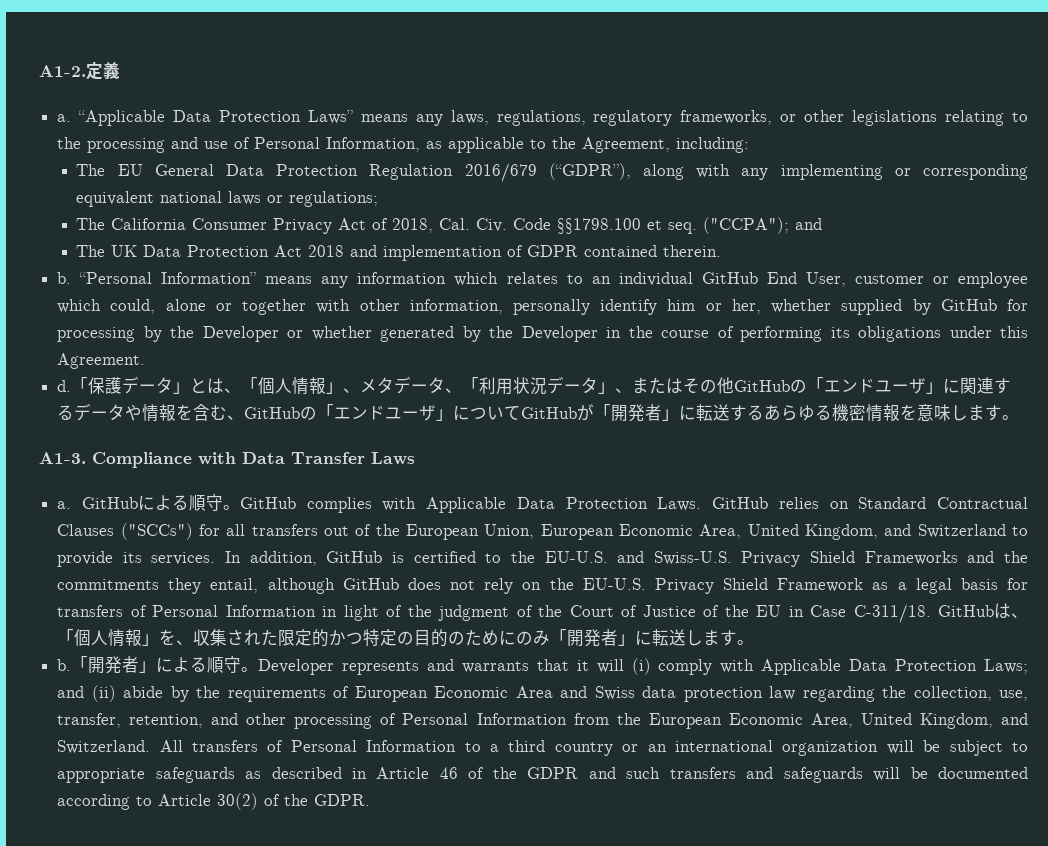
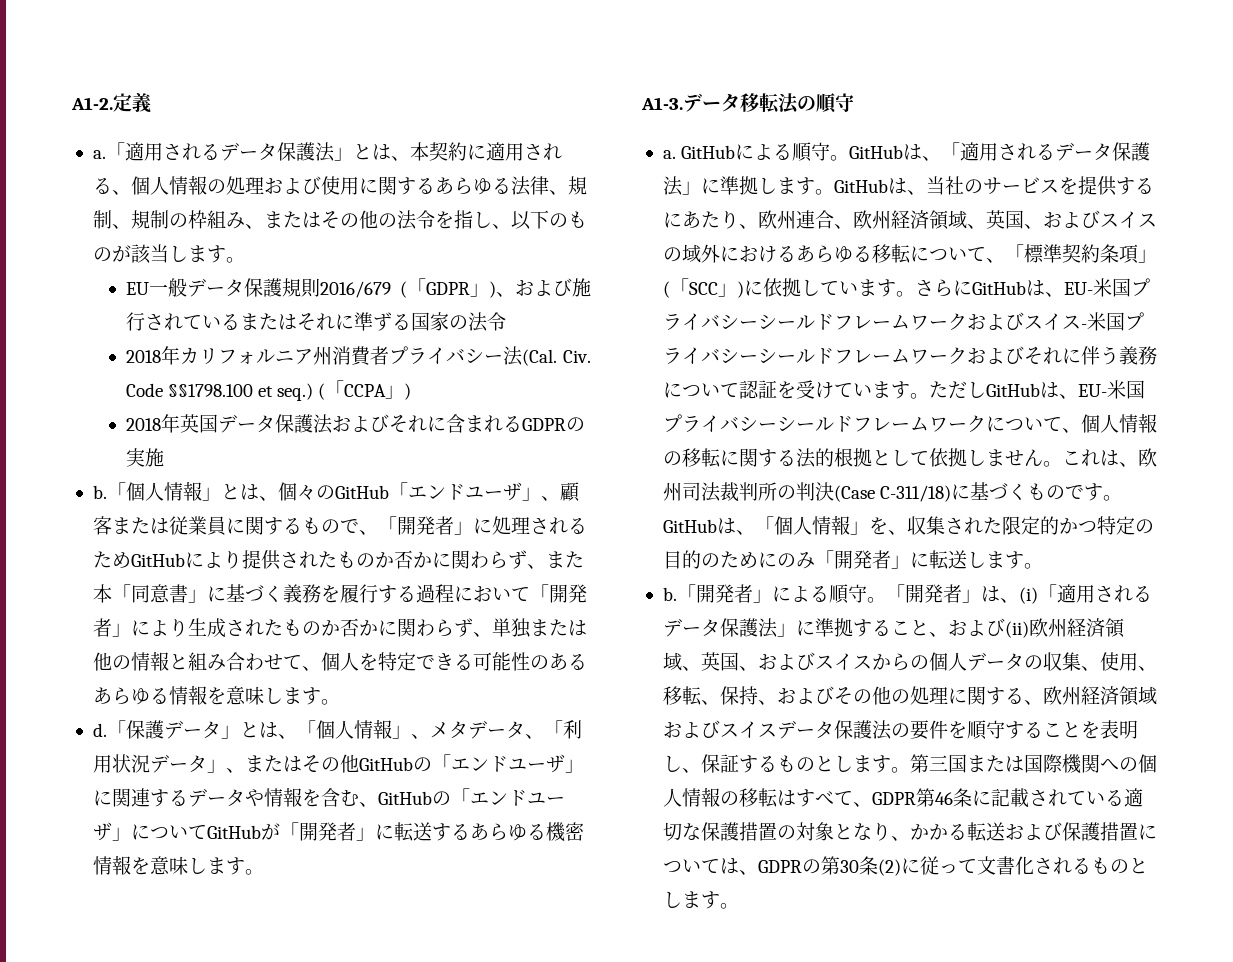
- “Applicable Data Protection Laws” means any laws, regulations, regulatory frameworks, or other legislations relating to the processing and use of Personal Information, as applicable to the Agreement, including:
- The EU General Data Protection Regulation 2016/679 (“GDPR”), along with any implementing or corresponding equivalent national laws or regulations;
- The California Consumer Privacy Act of 2018, Cal. Civ. Code §§1798.100 et seq. ("CCPA"); and
- The UK Data Protection Act 2018 and implementation of GDPR contained therein.
- b. “Personal Information” means any information which relates to an individual GitHub End User, customer or employee which could, alone or together with other information, personally identify him or her, whether supplied by GitHub for processing by the Developer or whether generated by the Developer in the course of performing its obligations under this Agreement.
+ 「適用されるデータ保護法」とは、本契約に適用される、個人情報の処理および使用に関するあらゆる法律、規制、規制の枠組み、またはその他の法令を指し、以下のものが該当します。
+ EU一般データ保護規則2016/679 (「GDPR」)、および施行されているまたはそれに準ずる国家の法令
+ 2018年カリフォルニア州消費者プライバシー法(Cal. Civ. Code §§1798.100 et seq.) (「CCPA」)
+ 2018年英国データ保護法およびそれに含まれるGDPRの実施
+ b.「個人情報」とは、個々のGitHub「エンドユーザ」、顧客または従業員に関するもので、「開発者」に処理されるためGitHubにより提供されたものか否かに関わらず、また本「同意書」に基づく義務を履行する過程において「開発者」により生成されたものか否かに関わらず、単独または他の情報と組み合わせて、個人を特定できる可能性のあるあらゆる情報を意味します。
- Compliance with Data Transfer Laws
+ データ移転法の順守
- GitHub complies with Applicable Data Protection Laws. GitHub relies on Standard Contractual Clauses ("SCCs") for all transfers out of the European Union, European Economic Area, United Kingdom, and Switzerland to provide its services. In addition, GitHub is certified to the EU-U.S. and Swiss-U.S. Privacy Shield Frameworks and the commitments they entail, although GitHub does not rely on the EU-U.S. Privacy Shield Framework as a legal basis for transfers of Personal Information in light of the judgment of the Court of Justice of the EU in Case C-311/18.
+ GitHubは、「適用されるデータ保護法」に準拠します。GitHubは、当社のサービスを提供するにあたり、欧州連合、欧州経済領域、英国、およびスイスの域外におけるあらゆる移転について、「標準契約条項」(「SCC」)に依拠しています。さらにGitHubは、EU-米国プライバシーシールドフレームワークおよびスイス-米国プライバシーシールドフレームワークおよびそれに伴う義務について認証を受けています。ただしGitHubは、EU-米国プライバシーシールドフレームワークについて、個人情報の移転に関する法的根拠として依拠しません。これは、欧州司法裁判所の判決(Case C-311/18)に基づくものです。
- Developer represents and warrants that it will (i) comply with Applicable Data Protection Laws; and (ii) abide by the requirements of European Economic Area and Swiss data protection law regarding the collection, use, transfer, retention, and other processing of Personal Information from the European Economic Area, United Kingdom, and Switzerland. All transfers of Personal Information to a third country or an international organization will be subject to appropriate safeguards as described in Article 46 of the GDPR and such transfers and safeguards will be documented according to Article 30(2) of the GDPR.
+ 「開発者」は、(i)「適用されるデータ保護法」に準拠すること、および(ii)欧州経済領域、英国、およびスイスからの個人データの収集、使用、移転、保持、およびその他の処理に関する、欧州経済領域およびスイスデータ保護法の要件を順守することを表明し、保証するものとします。第三国または国際機関への個人情報の移転はすべて、GDPR第46条に記載されている適切な保護措置の対象となり、かかる転送および保護措置については、GDPRの第30条(2)に従って文書化されるものとします。

